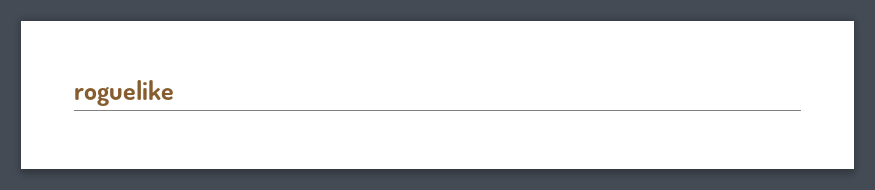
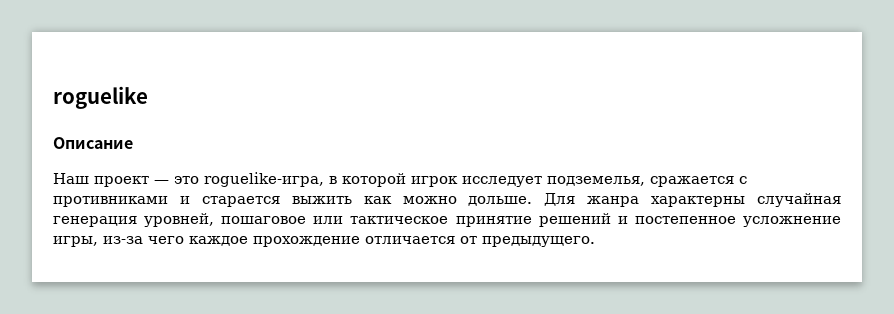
+ Описание
+ Наш проект — это roguelike-игра, в которой игрок исследует подземелья, сражается с противниками и старается выжить как можно дольше. Для жанра характерны случайная генерация уровней, пошаговое или тактическое принятие решений и постепенное усложнение игры, из-за чего каждое прохождение отличается от предыдущего.

